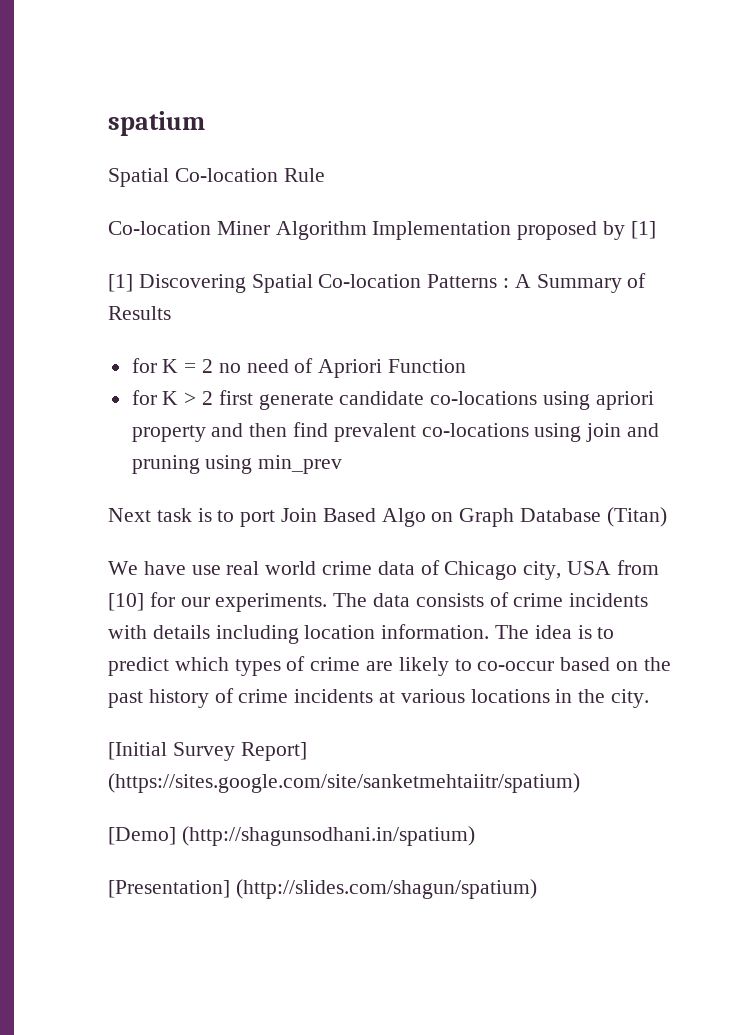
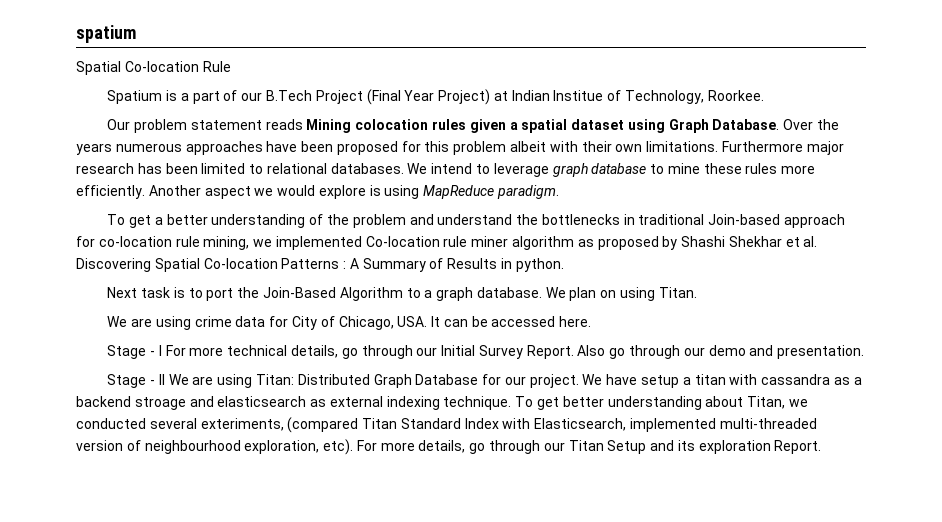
- Co-location Miner Algorithm Implementation proposed by [1]
- [1] Discovering Spatial Co-location Patterns : A Summary of Results
- for K = 2 no need of Apriori Function
- for K > 2 first generate candidate co-locations using apriori property and then find prevalent co-locations using join and pruning using min_prev
+ Spatium is a part of our B.Tech Project (Final Year Project) at Indian Institue of Technology, Roorkee.
+ Our problem statement reads Mining colocation rules given a spatial dataset using Graph Database. Over the years numerous approaches have been proposed for this problem albeit with their own limitations. Furthermore major research has been limited to relational databases. We intend to leverage graph database to mine these rules more efficiently. Another aspect we would explore is using MapReduce paradigm.
+ To get a better understanding of the problem and understand the bottlenecks in traditional Join-based approach for co-location rule mining, we implemented Co-location rule miner algorithm as proposed by Shashi Shekhar et al. Discovering Spatial Co-location Patterns : A Summary of Results in python.
- Next task is to port Join Based Algo on Graph Database (Titan)
- We have use real world crime data of Chicago city, USA from [10] for our experiments. The data consists of crime incidents with details including location information. The idea is to predict which types of crime are likely to co-occur based on the past history of crime incidents at various locations in the city.
- [Initial Survey Report] (https://sites.google.com/site/sanketmehtaiitr/spatium)
- [Demo] (http://shagunsodhani.in/spatium)
- [Presentation] (http://slides.com/shagun/spatium)
+ Next task is to port the Join-Based Algorithm to a graph database. We plan on using Titan.
+ We are using crime data for City of Chicago, USA. It can be accessed here.
+ Stage - I For more technical details, go through our Initial Survey Report. Also go through our demo and presentation.
+ Stage - II We are using Titan: Distributed Graph Database for our project. We have setup a titan with cassandra as a backend stroage and elasticsearch as external indexing technique. To get better understanding about Titan, we conducted several exteriments, (compared Titan Standard Index with Elasticsearch, implemented multi-threaded version of neighbourhood exploration, etc). For more details, go through our Titan Setup and its exploration Report.

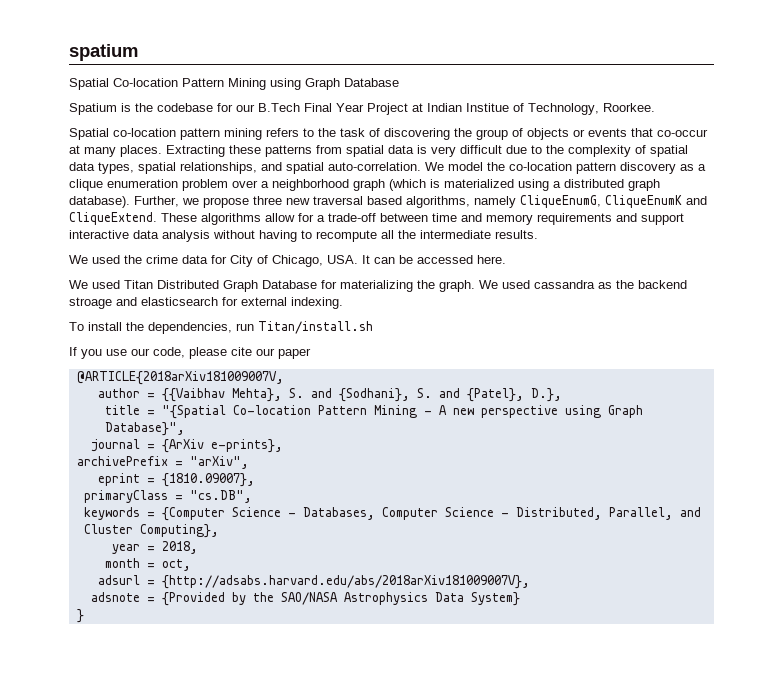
- Spatial Co-location Rule
- Spatium is a part of our B.Tech Project (Final Year Project) at Indian Institue of Technology, Roorkee.
+ Spatial Co-location Pattern Mining using Graph Database
+ Spatium is the codebase for our B.Tech Final Year Project at Indian Institue of Technology, Roorkee.
- Our problem statement reads Mining colocation rules given a spatial dataset using Graph Database. Over the years numerous approaches have been proposed for this problem albeit with their own limitations. Furthermore major research has been limited to relational databases. We intend to leverage graph database to mine these rules more efficiently. Another aspect we would explore is using MapReduce paradigm.
- To get a better understanding of the problem and understand the bottlenecks in traditional Join-based approach for co-location rule mining, we implemented Co-location rule miner algorithm as proposed by Shashi Shekhar et al. Discovering Spatial Co-location Patterns : A Summary of Results in python.
- Next task is to port the Join-Based Algorithm to a graph database. We plan on using Titan.
- We are using crime data for City of Chicago, USA. It can be accessed here.
+ Spatial co-location pattern mining refers to the task of discovering the group of objects or events that co-occur at many places. Extracting these patterns from spatial data is very difficult due to the complexity of spatial data types, spatial relationships, and spatial auto-correlation. We model the co-location pattern discovery as a clique enumeration problem over a neighborhood graph (which is materialized using a distributed graph database). Further, we propose three new traversal based algorithms, namely CliqueEnumG, CliqueEnumK and CliqueExtend. These algorithms allow for a trade-off between time and memory requirements and support interactive data analysis without having to recompute all the intermediate results.
+ We used the crime data for City of Chicago, USA. It can be accessed here.
- Stage - I For more technical details, go through our Initial Survey Report. Also go through our demo and presentation.
- Stage - II We are using Titan: Distributed Graph Database for our project. We have setup a titan with cassandra as a backend stroage and elasticsearch as external indexing technique. To get better understanding about Titan, we conducted several exteriments, (compared Titan Standard Index with Elasticsearch, implemented multi-threaded version of neighbourhood exploration, etc). For more details, go through our Titan Setup and its exploration Report.
+ We used Titan Distributed Graph Database for materializing the graph. We used cassandra as the backend stroage and elasticsearch for external indexing.
+ To install the dependencies, run Titan/install.sh
+ If you use our code, please cite our paper
+ @ARTICLE{2018arXiv181009007V,
+ author = {{Vaibhav Mehta}, S. and {Sodhani}, S. and {Patel}, D.},
+ title = "{Spatial Co-location Pattern Mining - A new perspective using Graph Database}",
+ journal = {ArXiv e-prints},
+ archivePrefix = "arXiv",
+ eprint = {1810.09007},
+ primaryClass = "cs.DB",
+ keywords = {Computer Science - Databases, Computer Science - Distributed, Parallel, and Cluster Computing},
+ year = 2018,
+ month = oct,
+ adsurl = {http://adsabs.harvard.edu/abs/2018arXiv181009007V},
+ adsnote = {Provided by the SAO/NASA Astrophysics Data System}
+ }

